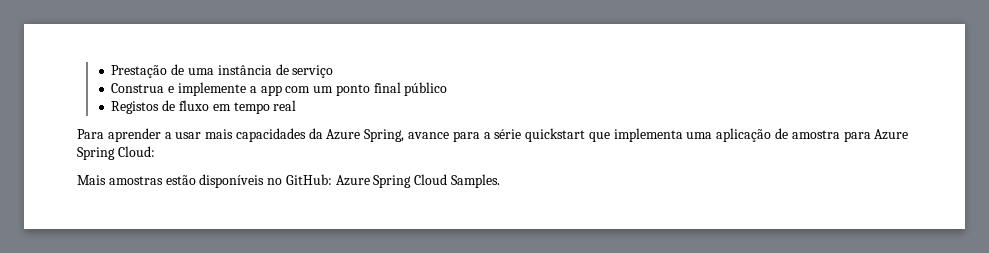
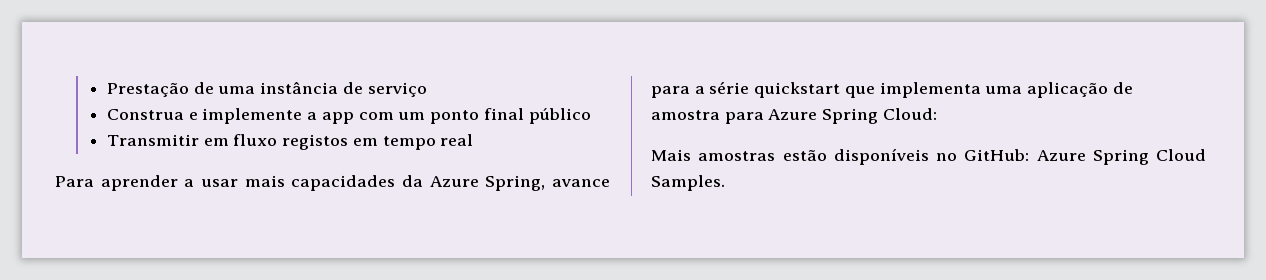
- Registos de fluxo em tempo real
+ Transmitir em fluxo registos em tempo real

